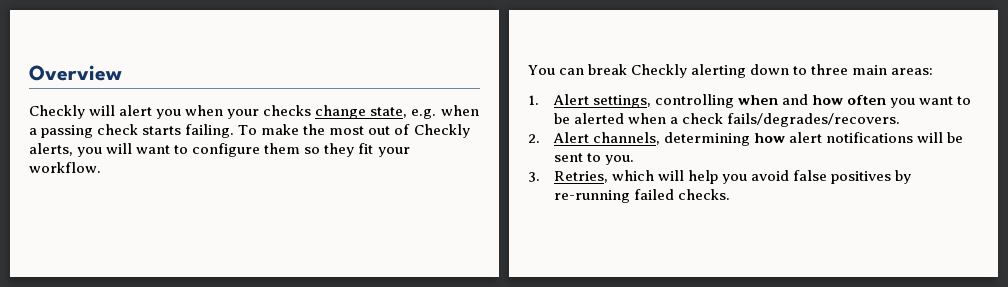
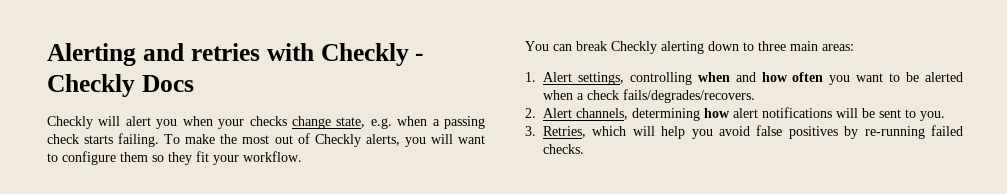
- Overview
+ Alerting and retries with Checkly - Checkly Docs

